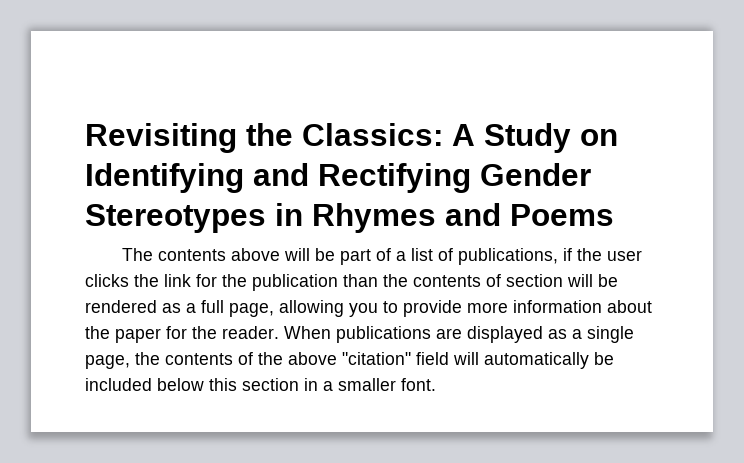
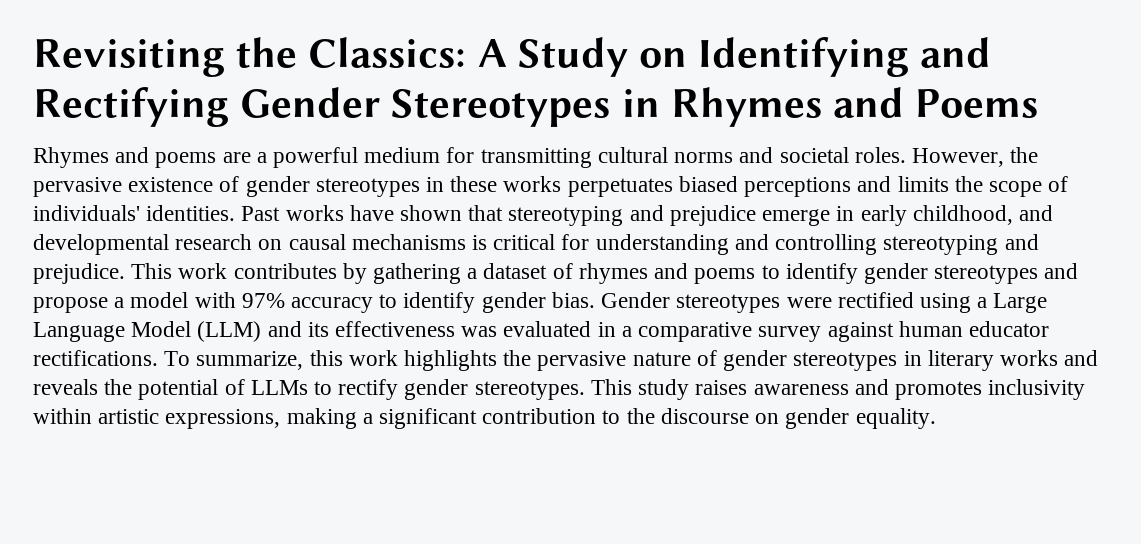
- The contents above will be part of a list of publications, if the user clicks the link for the publication than the contents of section will be rendered as a full page, allowing you to provide more information about the paper for the reader. When publications are displayed as a single page, the contents of the above "citation" field will automatically be included below this section in a smaller font.
+ Rhymes and poems are a powerful medium for transmitting cultural norms and societal roles. However, the pervasive existence of gender stereotypes in these works perpetuates biased perceptions and limits the scope of individuals' identities. Past works have shown that stereotyping and prejudice emerge in early childhood, and developmental research on causal mechanisms is critical for understanding and controlling stereotyping and prejudice. This work contributes by gathering a dataset of rhymes and poems to identify gender stereotypes and propose a model with 97% accuracy to identify gender bias. Gender stereotypes were rectified using a Large Language Model (LLM) and its effectiveness was evaluated in a comparative survey against human educator rectifications. To summarize, this work highlights the pervasive nature of gender stereotypes in literary works and reveals the potential of LLMs to rectify gender stereotypes. This study raises awareness and promotes inclusivity within artistic expressions, making a significant contribution to the discourse on gender equality.

